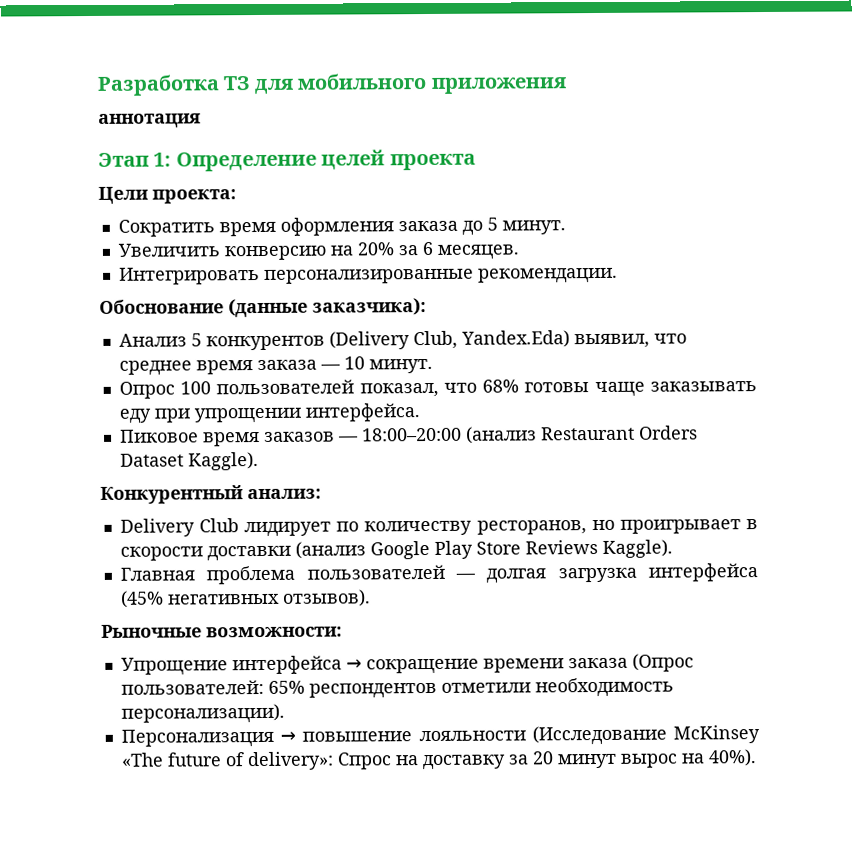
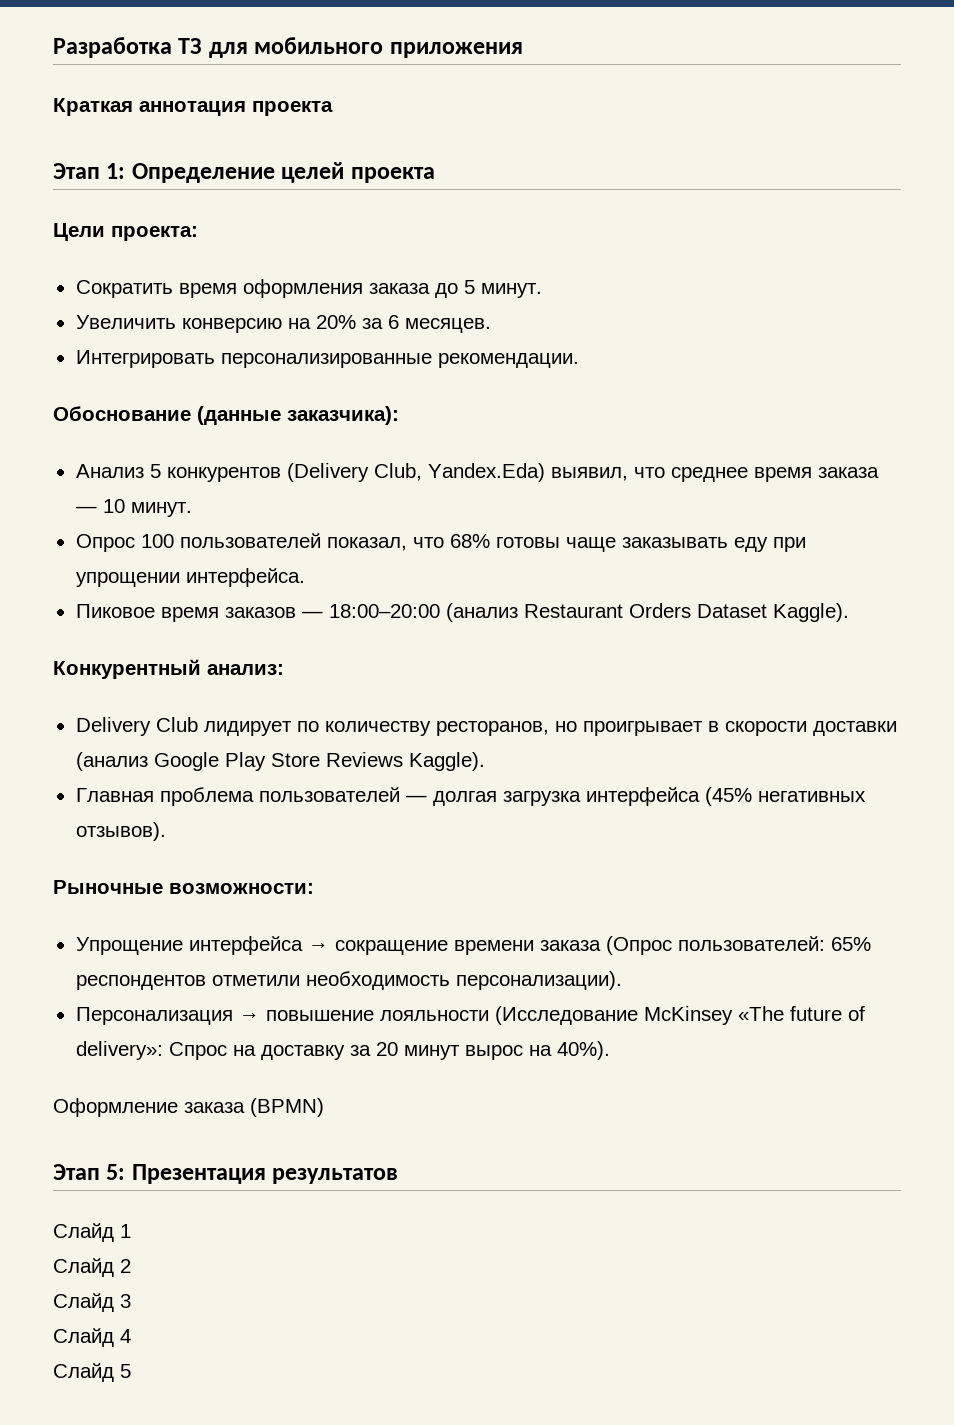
- аннотация
+ Краткая аннотация проекта
+ Оформление заказа (BPMN)
+ Этап 5: Презентация результатов
+ Слайд 1
+ Слайд 2
+ Слайд 3
+ Слайд 4
+ Слайд 5

